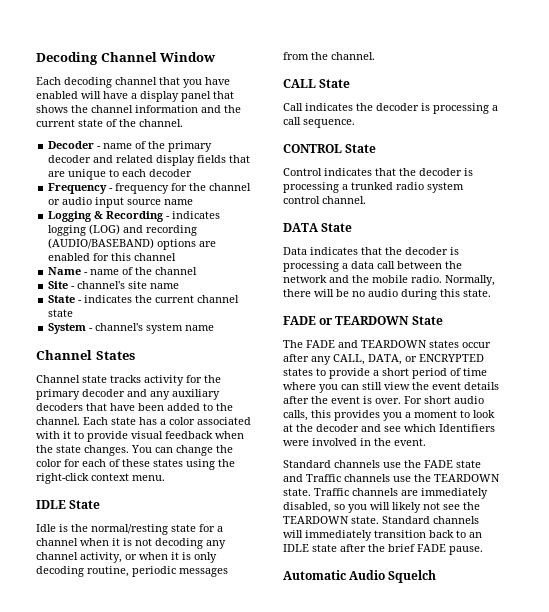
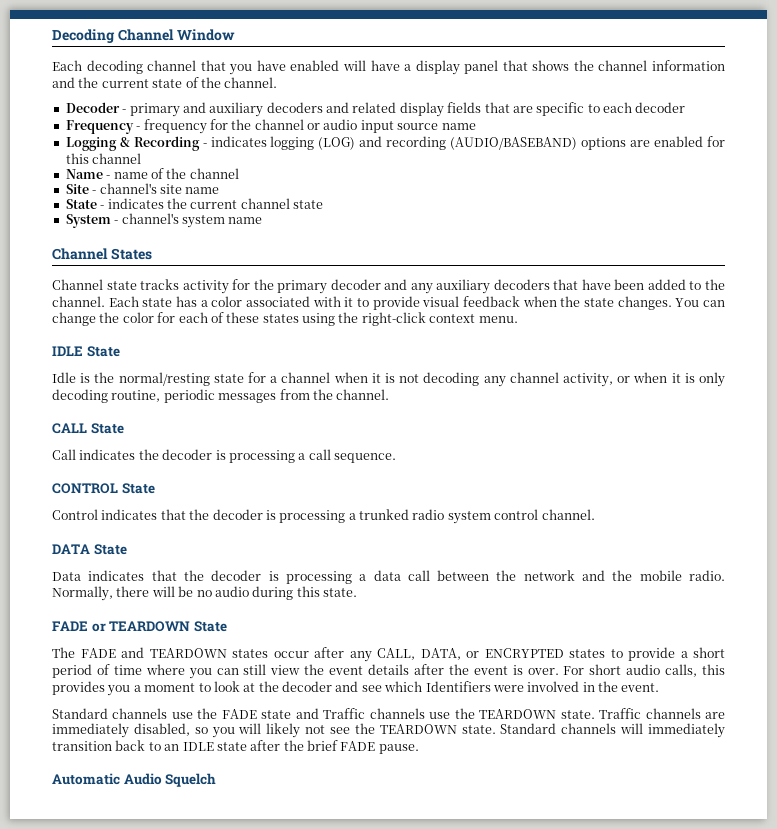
- Decoder - name of the primary decoder and related display fields that are unique to each decoder
+ Decoder - primary and auxiliary decoders and related display fields that are specific to each decoder

